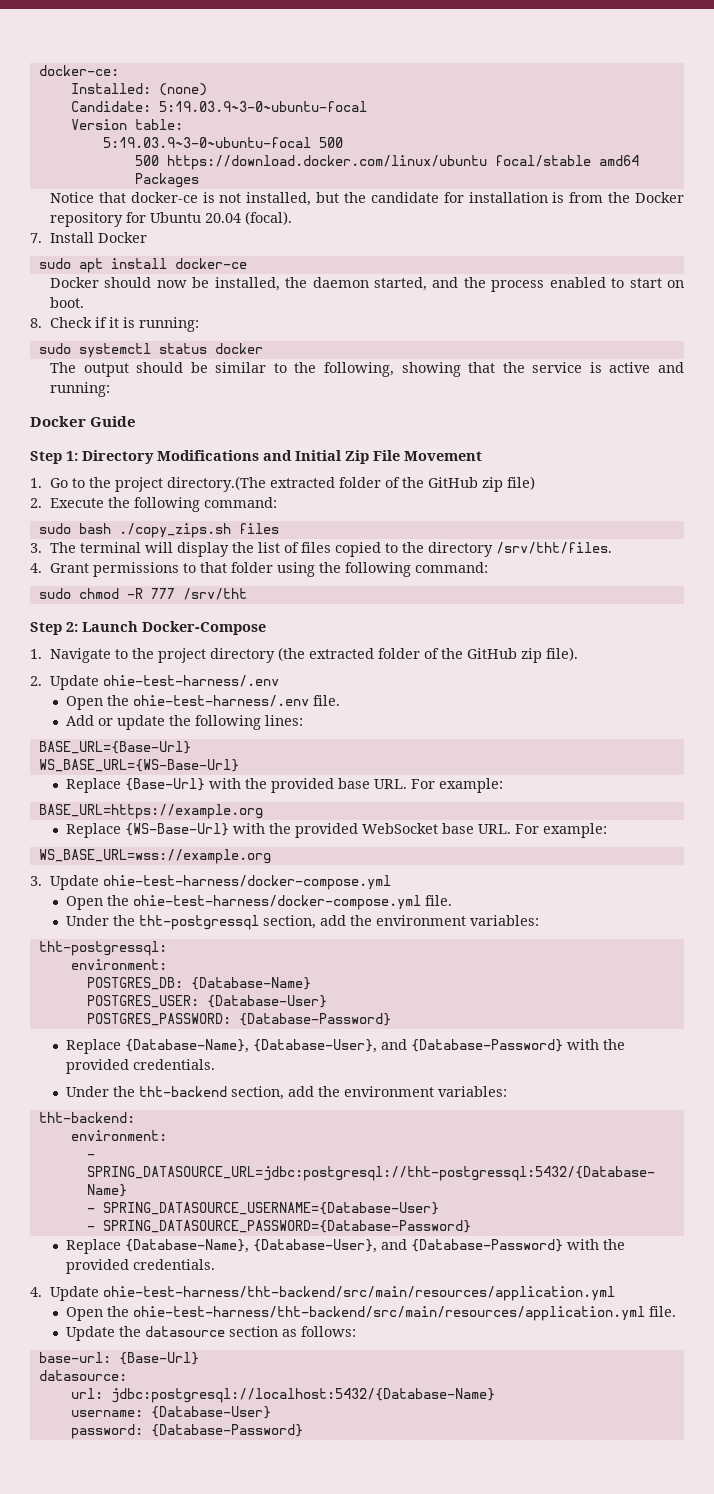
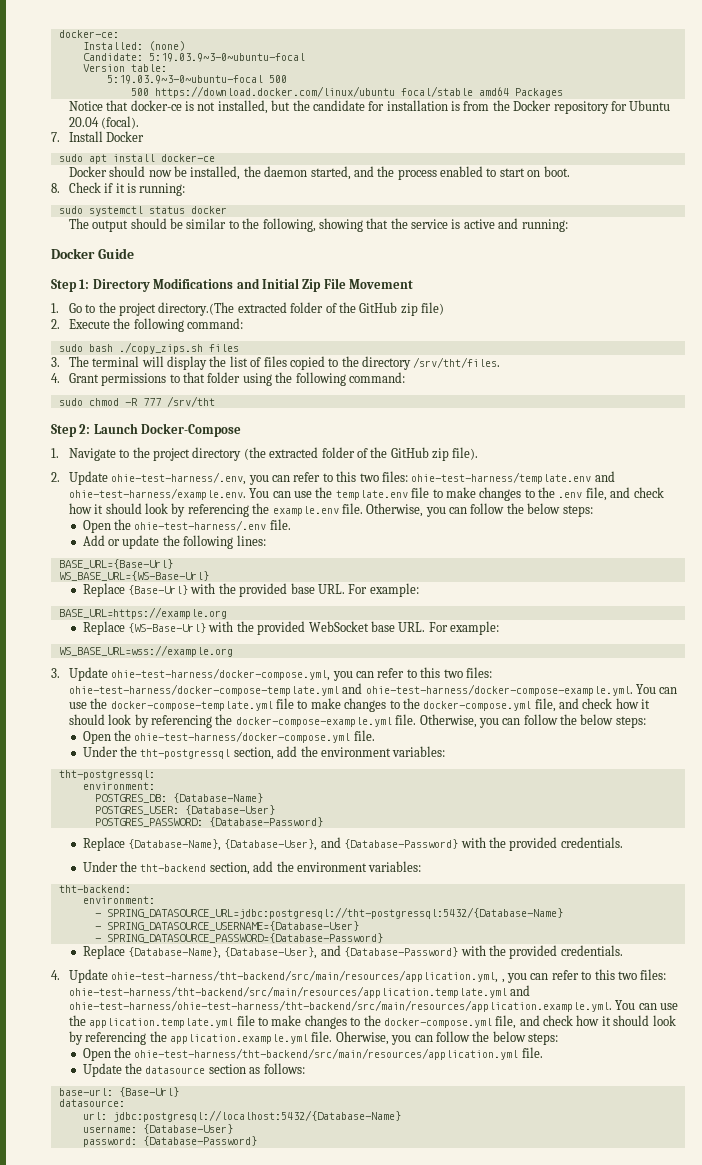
- 2. Update ohie-test-harness/.env
+ 2. Update ohie-test-harness/.env, you can refer to this two files: ohie-test-harness/template.env and ohie-test-harness/example.env. You can use the template.env file to make changes to the .env file, and check how it should look by referencing the example.env file. Otherwise, you can follow the below steps:
- 3. Update ohie-test-harness/docker-compose.yml
+ 3. Update ohie-test-harness/docker-compose.yml, you can refer to this two files: ohie-test-harness/docker-compose-template.yml and ohie-test-harness/docker-compose-example.yml. You can use the docker-compose-template.yml file to make changes to the docker-compose.yml file, and check how it should look by referencing the docker-compose-example.yml file. Otherwise, you can follow the below steps:
- 4. Update ohie-test-harness/tht-backend/src/main/resources/application.yml
+ 4. Update ohie-test-harness/tht-backend/src/main/resources/application.yml, , you can refer to this two files: ohie-test-harness/tht-backend/src/main/resources/application.template.yml and ohie-test-harness/ohie-test-harness/tht-backend/src/main/resources/application.example.yml. You can use the application.template.yml file to make changes to the docker-compose.yml file, and check how it should look by referencing the application.example.yml file. Oherwise, you can follow the below steps:

